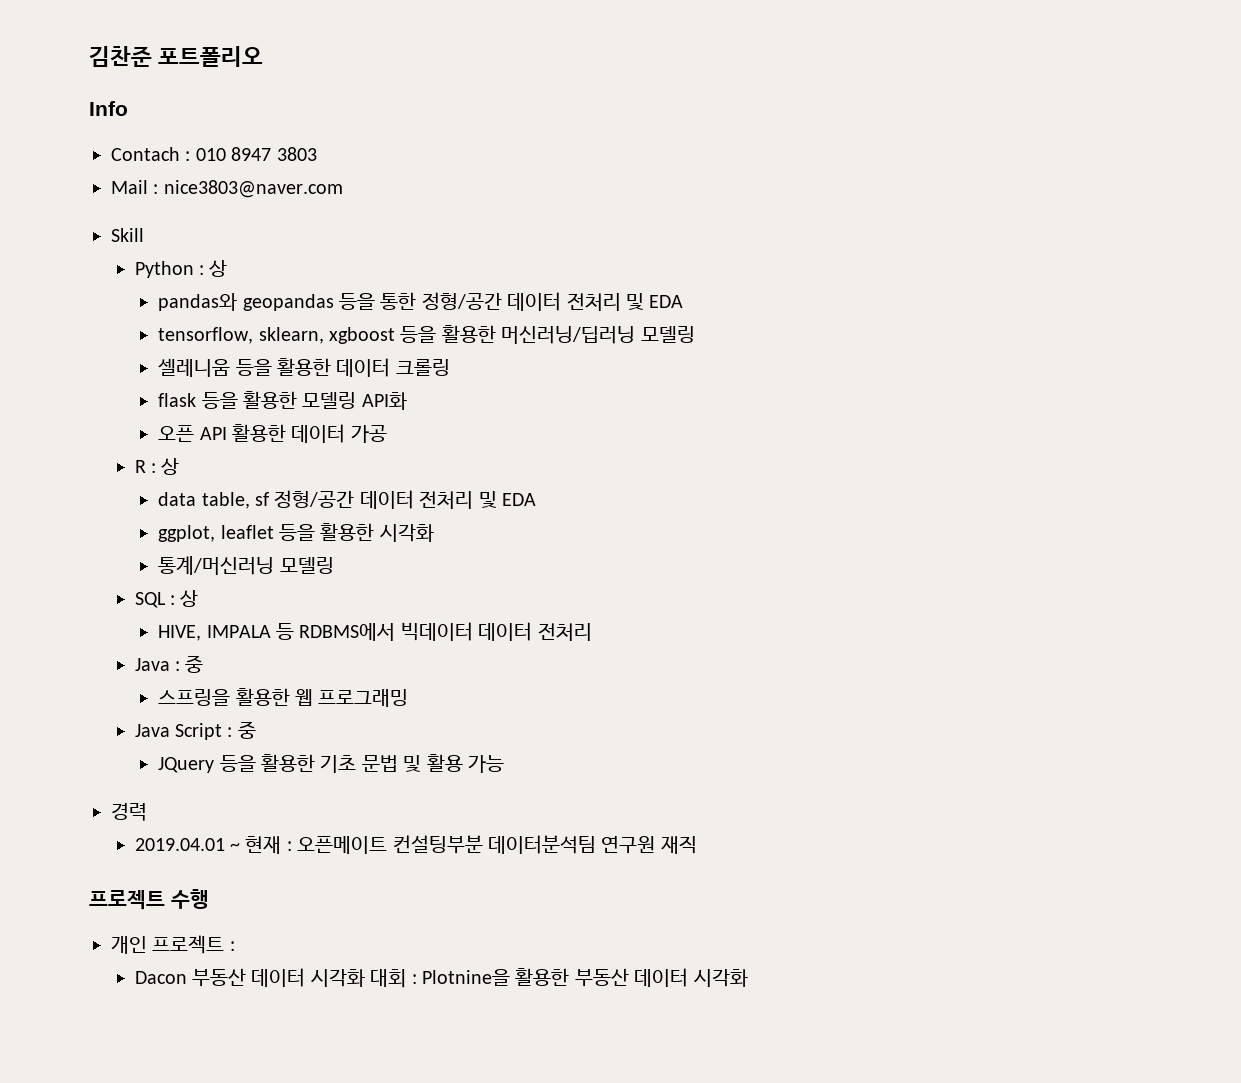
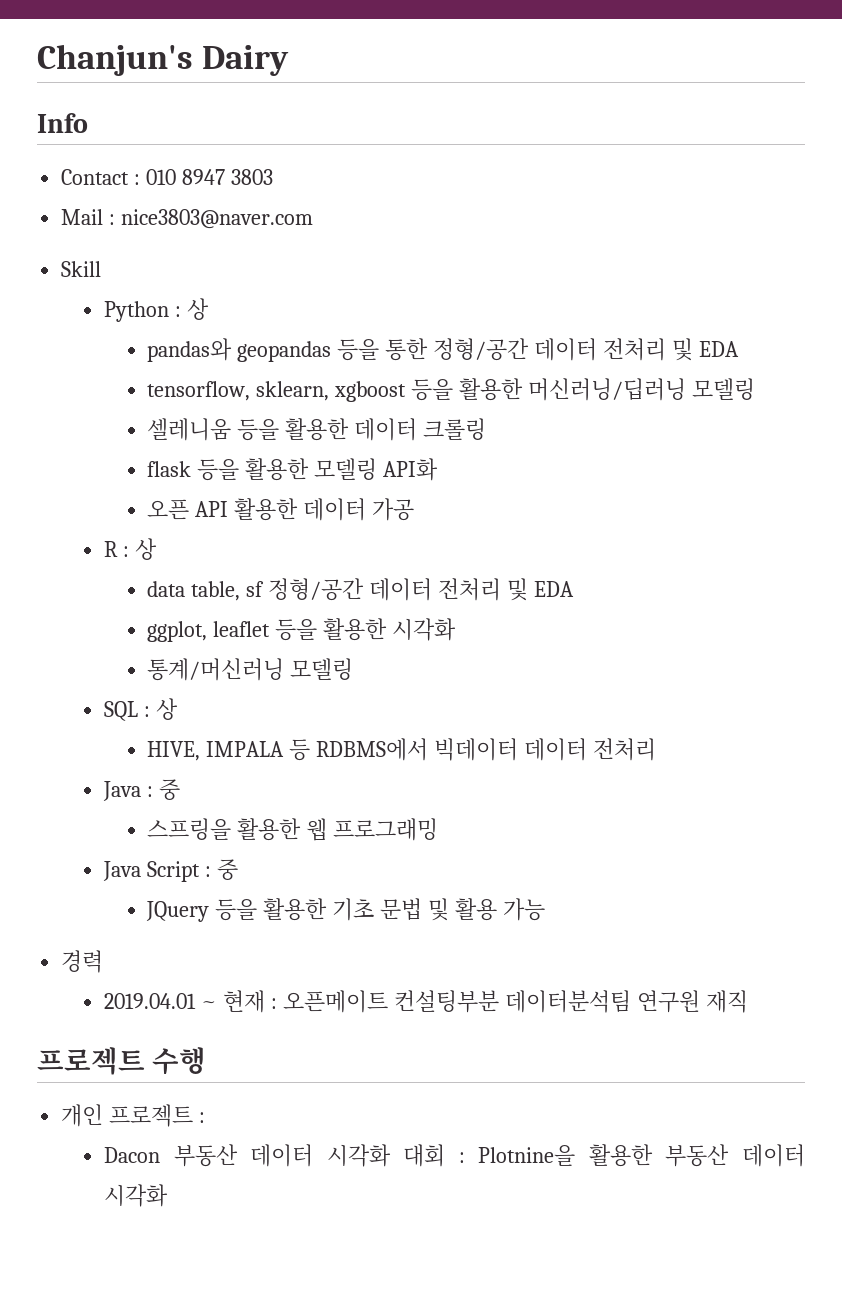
- 김찬준 포트폴리오
+ Chanjun's Dairy
- Contach : 010 8947 3803
+ Contact : 010 8947 3803

